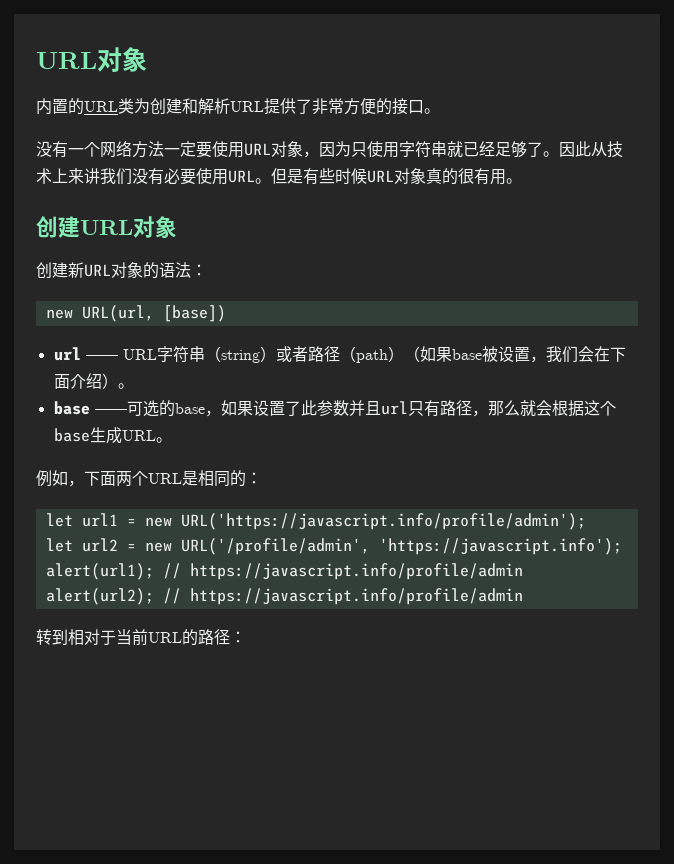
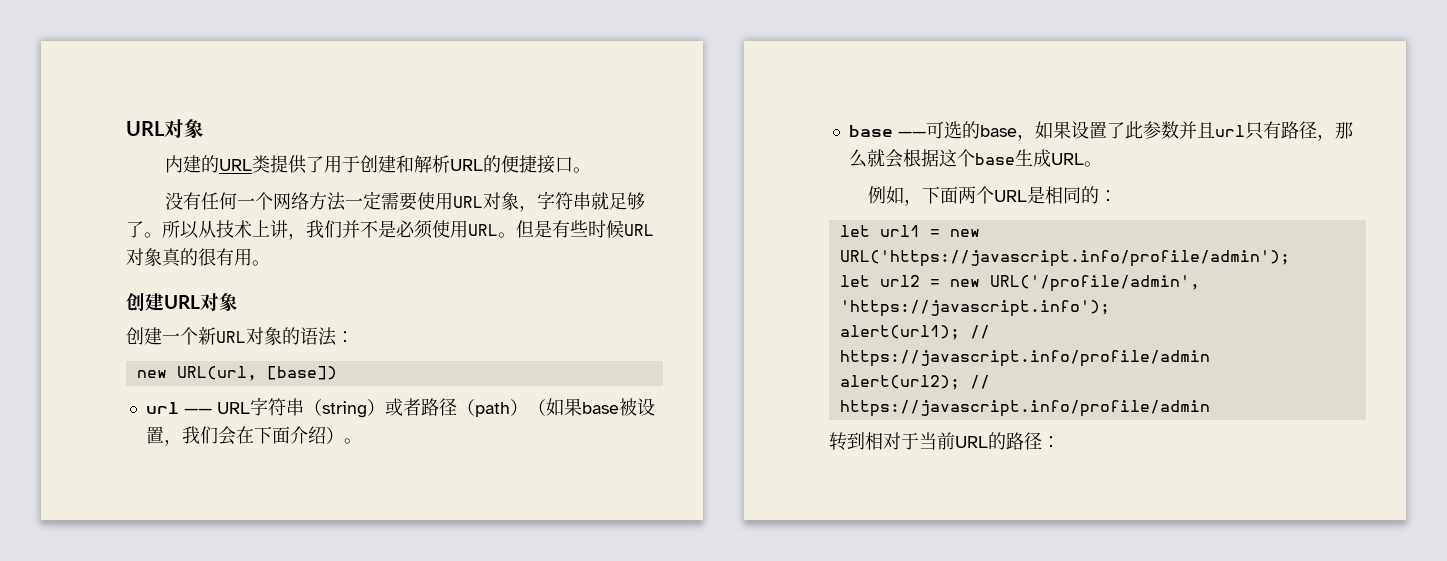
- 内置的URL类为创建和解析URL提供了非常方便的接口。
+ 内建的URL类提供了用于创建和解析URL的便捷接口。
- 没有一个网络方法一定要使用URL对象，因为只使用字符串就已经足够了。
+ 没有任何一个网络方法一定需要使用URL对象，字符串就足够了。
- 因此从技术上来讲我们没有必要使用URL。
+ 所以从技术上讲，我们并不是必须使用URL。
- 创建新URL对象的语法：
+ 创建一个新URL对象的语法：

